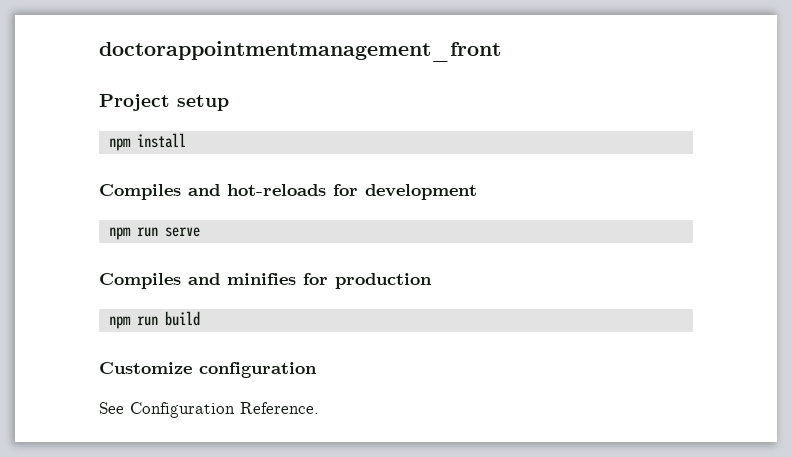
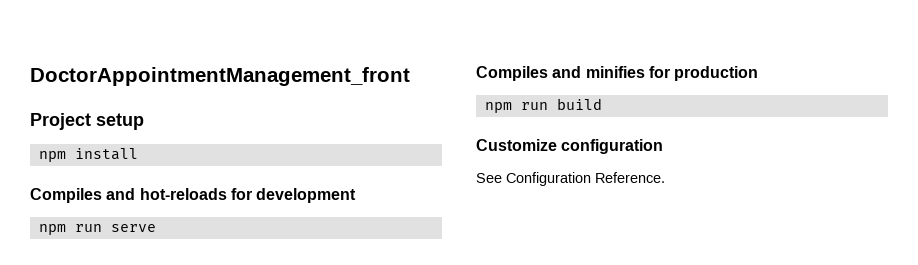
- doctorappointmentmanagement_front
+ DoctorAppointmentManagement_front

